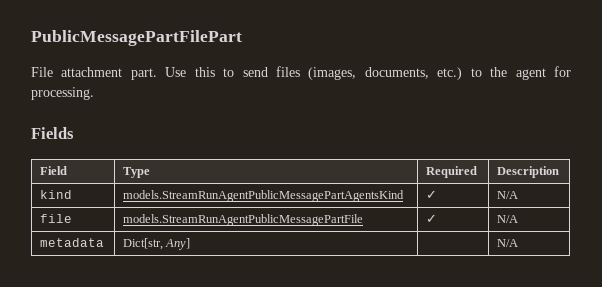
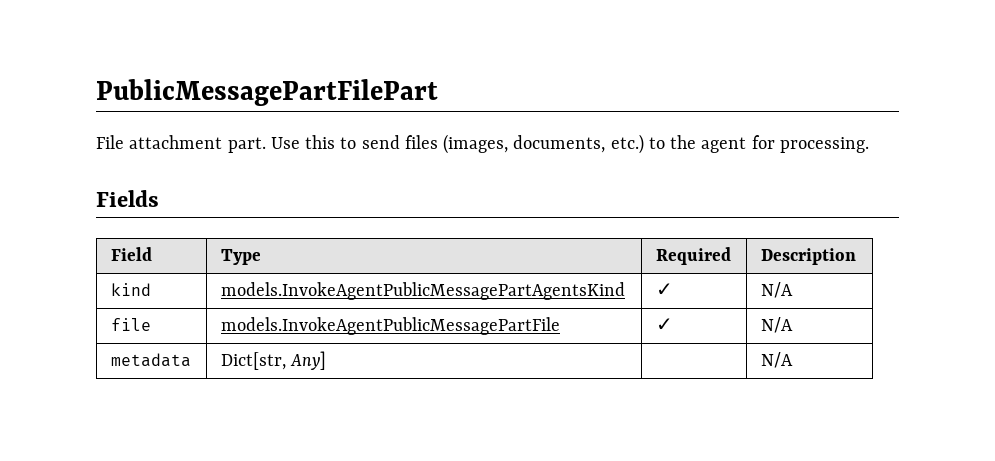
- kind | models.StreamRunAgentPublicMessagePartAgentsKind | ✓ | N/A
+ kind | models.InvokeAgentPublicMessagePartAgentsKind | ✓ | N/A
- file | models.StreamRunAgentPublicMessagePartFile | ✓ | N/A
+ file | models.InvokeAgentPublicMessagePartFile | ✓ | N/A

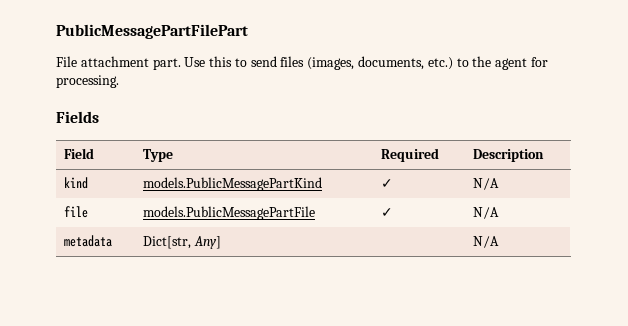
- kind | models.InvokeAgentPublicMessagePartAgentsKind | ✓ | N/A
+ kind | models.PublicMessagePartKind | ✓ | N/A
- file | models.InvokeAgentPublicMessagePartFile | ✓ | N/A
+ file | models.PublicMessagePartFile | ✓ | N/A

